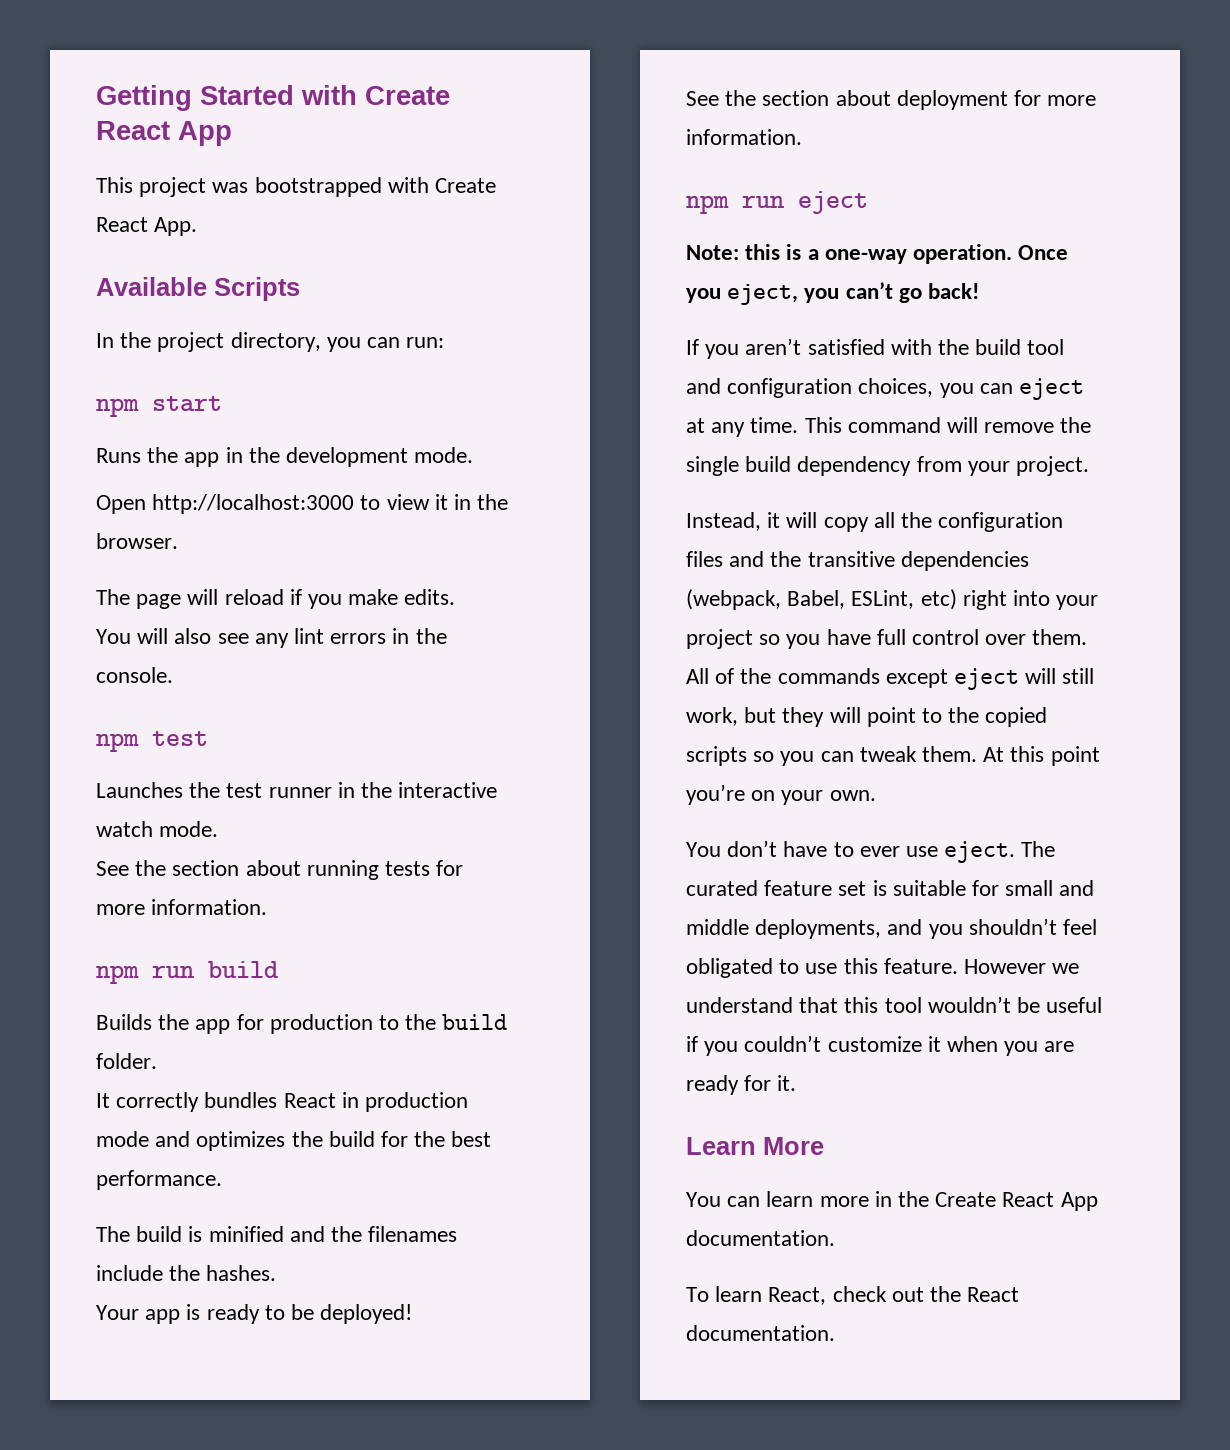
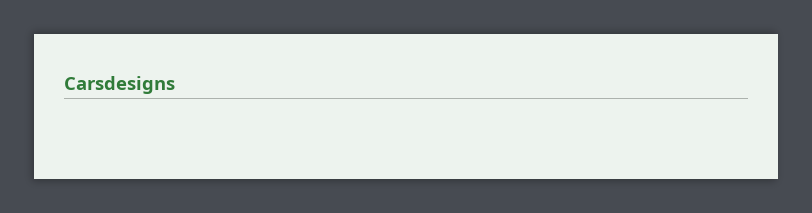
- Getting Started with Create React App
- This project was bootstrapped with Create React App.
- Available Scripts
- In the project directory, you can run:
- npm start
- Runs the app in the development mode.
- Open http://localhost:3000 to view it in the browser.
- The page will reload if you make edits.
- You will also see any lint errors in the console.
- npm test
- Launches the test runner in the interactive watch mode.
- See the section about running tests for more information.
- npm run build
- Builds the app for production to the build folder.
- It correctly bundles React in production mode and optimizes the build for the best performance.
- The build is minified and the filenames include the hashes.
- Your app is ready to be deployed!
- See the section about deployment for more information.
- npm run eject
- Note: this is a one-way operation. Once you eject, you can’t go back!
- If you aren’t satisfied with the build tool and configuration choices, you can eject at any time. This command will remove the single build dependency from your project.
- Instead, it will copy all the configuration files and the transitive dependencies (webpack, Babel, ESLint, etc) right into your project so you have full control over them. All of the commands except eject will still work, but they will point to the copied scripts so you can tweak them. At this point you’re on your own.
- You don’t have to ever use eject. The curated feature set is suitable for small and middle deployments, and you shouldn’t feel obligated to use this feature. However we understand that this tool wouldn’t be useful if you couldn’t customize it when you are ready for it.
- Learn More
- You can learn more in the Create React App documentation.
- To learn React, check out the React documentation.
+ Carsdesigns

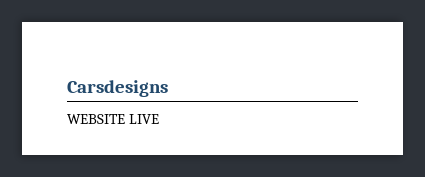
+ WEBSITE LIVE

